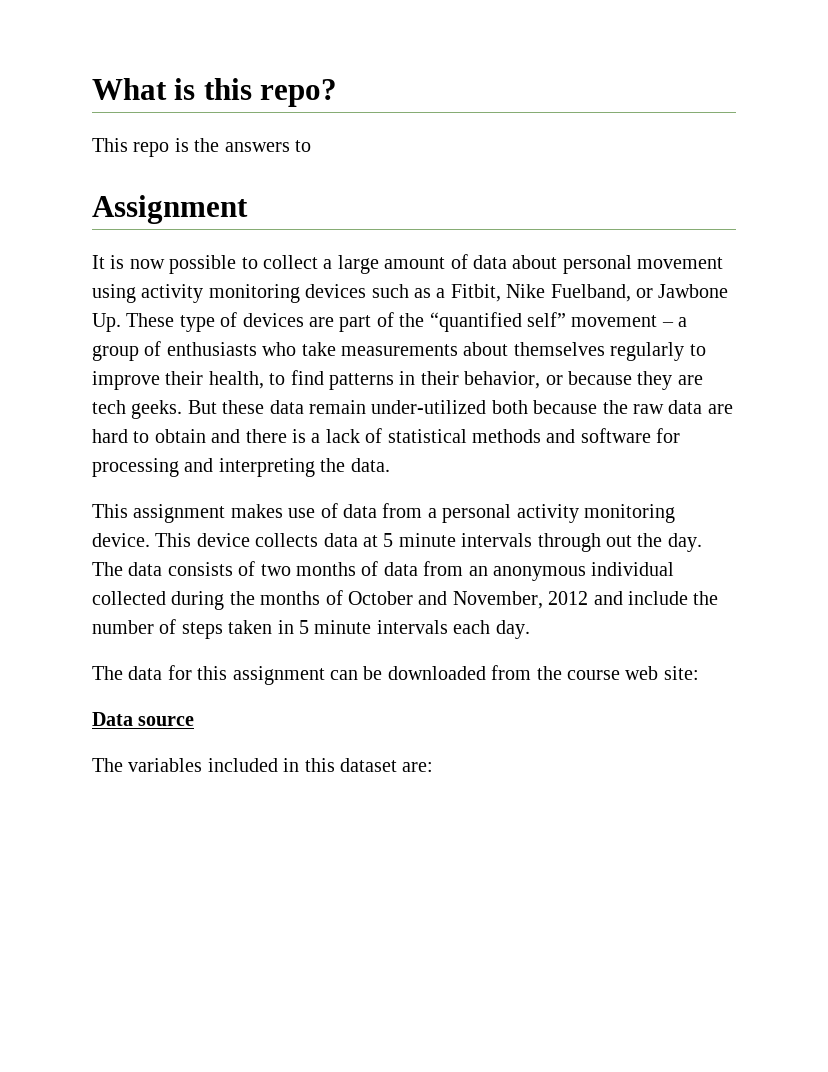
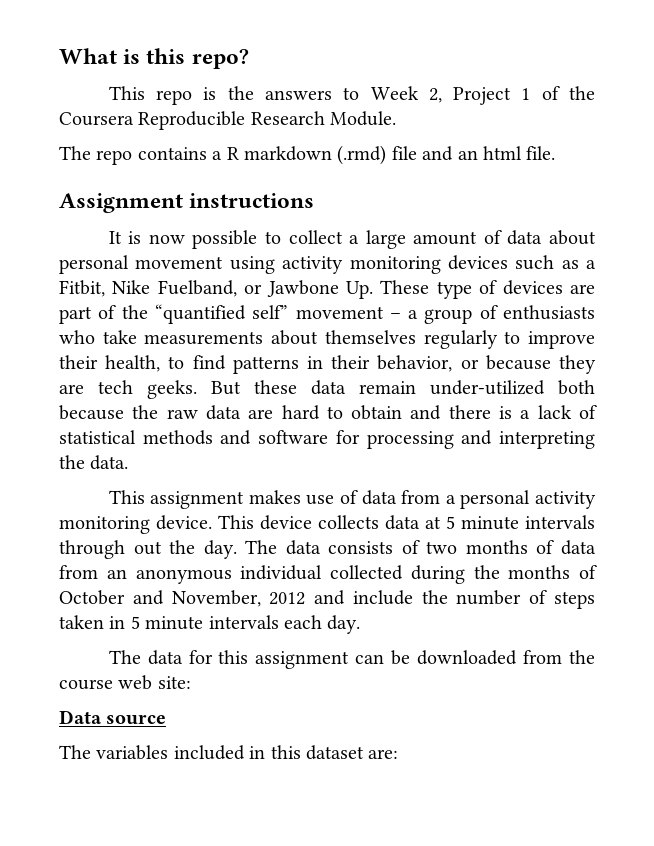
- This repo is the answers to
+ This repo is the answers to Week 2, Project 1 of the Coursera Reproducible Research Module.
+ The repo contains a R markdown (.rmd) file and an html file.
- Assignment
+ Assignment instructions

